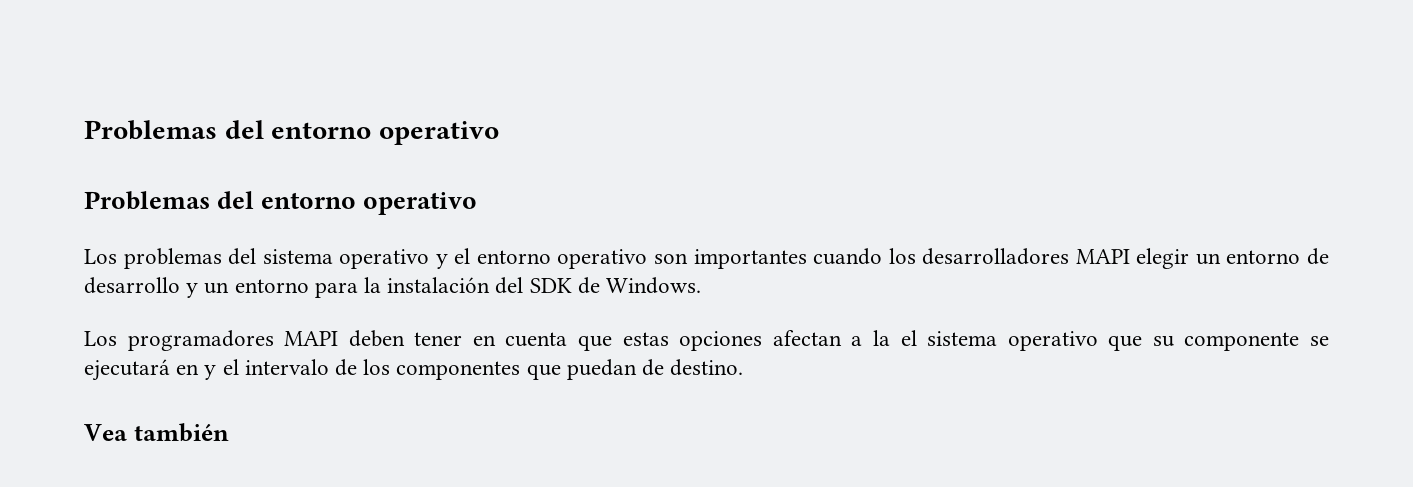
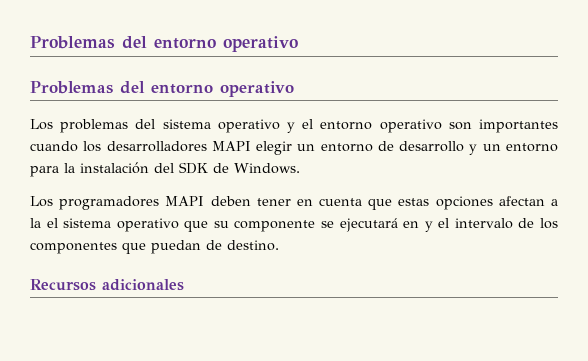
- Vea también
+ Recursos adicionales

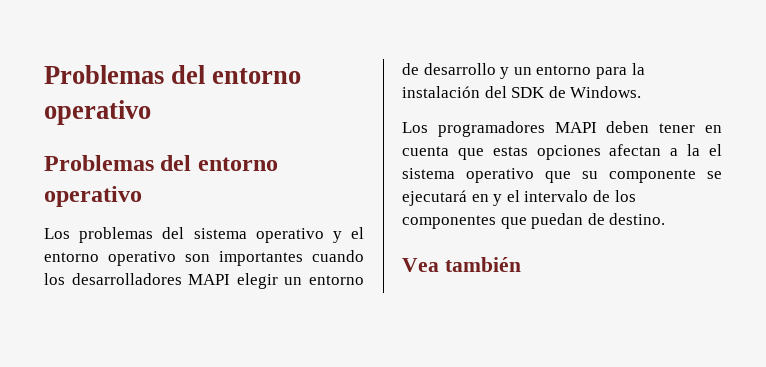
- Recursos adicionales
+ Vea también

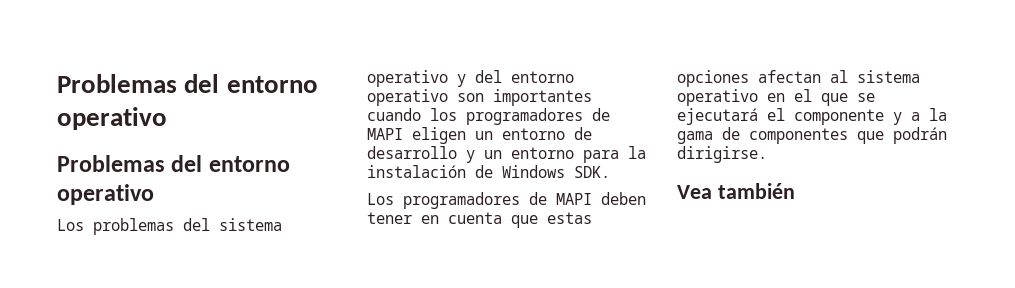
- Los problemas del sistema operativo y el entorno operativo son importantes cuando los desarrolladores MAPI elegir un entorno de desarrollo y un entorno para la instalación del SDK de Windows.
+ Los problemas del sistema operativo y del entorno operativo son importantes cuando los programadores de MAPI eligen un entorno de desarrollo y un entorno para la instalación de Windows SDK.
- Los programadores MAPI deben tener en cuenta que estas opciones afectan a la el sistema operativo que su componente se ejecutará en y el intervalo de los componentes que puedan de destino.
+ Los programadores de MAPI deben tener en cuenta que estas opciones afectan al sistema operativo en el que se ejecutará el componente y a la gama de componentes que podrán dirigirse.

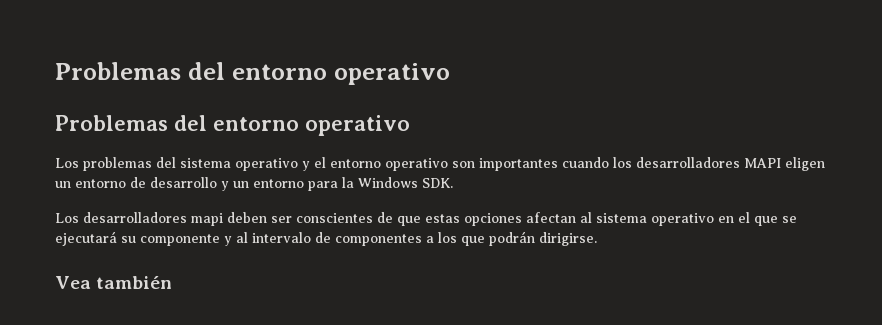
- Los problemas del sistema operativo y del entorno operativo son importantes cuando los programadores de MAPI eligen un entorno de desarrollo y un entorno para la instalación de Windows SDK.
+ Los problemas del sistema operativo y el entorno operativo son importantes cuando los desarrolladores MAPI eligen un entorno de desarrollo y un entorno para la Windows SDK.
- Los programadores de MAPI deben tener en cuenta que estas opciones afectan al sistema operativo en el que se ejecutará el componente y a la gama de componentes que podrán dirigirse.
+ Los desarrolladores mapi deben ser conscientes de que estas opciones afectan al sistema operativo en el que se ejecutará su componente y al intervalo de componentes a los que podrán dirigirse.

